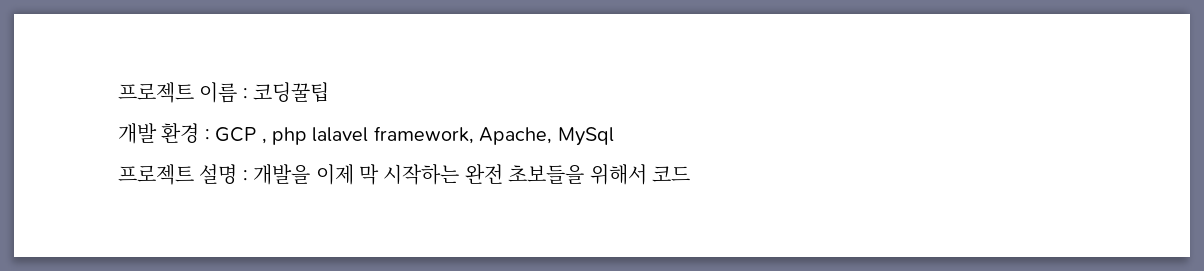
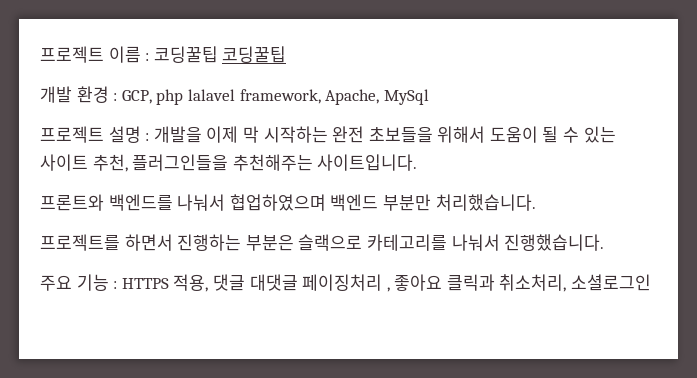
- 프로젝트 이름 : 코딩꿀팁
+ 프로젝트 이름 : 코딩꿀팁 코딩꿀팁
- 개발 환경 : GCP , php lalavel framework, Apache, MySql
+ 개발 환경 : GCP, php lalavel framework, Apache, MySql
- 프로젝트 설명 : 개발을 이제 막 시작하는 완전 초보들을 위해서 코드
+ 프로젝트 설명 : 개발을 이제 막 시작하는 완전 초보들을 위해서 도움이 될 수 있는 사이트 추천, 플러그인들을 추천해주는 사이트입니다.
+ 프론트와 백엔드를 나눠서 협업하였으며 백엔드 부분만 처리했습니다.
+ 프로젝트를 하면서 진행하는 부분은 슬랙으로 카테고리를 나눠서 진행했습니다.
+ 주요 기능 : HTTPS 적용, 댓글 대댓글 페이징처리 , 좋아요 클릭과 취소처리, 소셜로그인

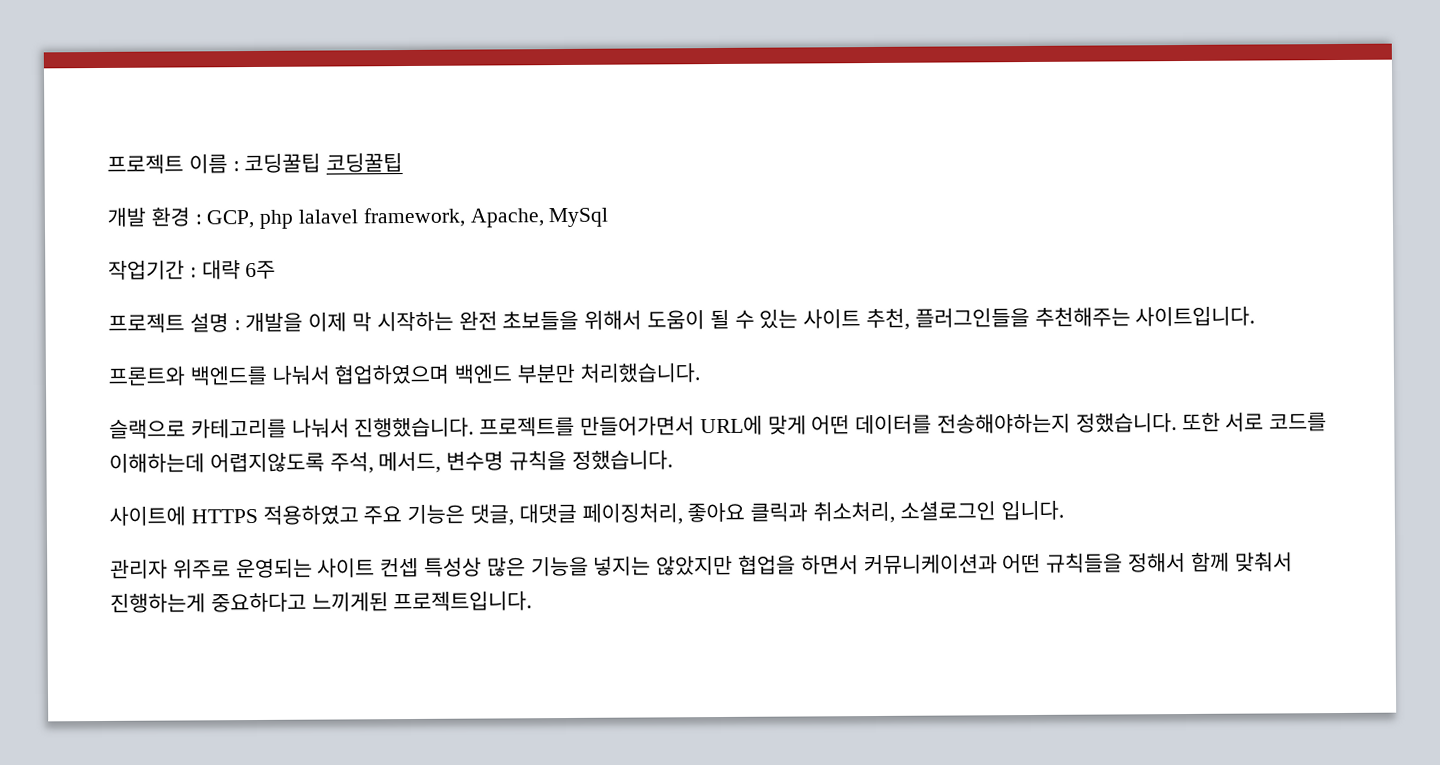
+ 작업기간 : 대략 6주
- 프로젝트를 하면서 진행하는 부분은 슬랙으로 카테고리를 나눠서 진행했습니다.
- 주요 기능 : HTTPS 적용, 댓글 대댓글 페이징처리 , 좋아요 클릭과 취소처리, 소셜로그인
+ 슬랙으로 카테고리를 나눠서 진행했습니다. 프로젝트를 만들어가면서 URL에 맞게 어떤 데이터를 전송해야하는지 정했습니다. 또한 서로 코드를 이해하는데 어렵지않도록 주석, 메서드, 변수명 규칙을 정했습니다.
+ 사이트에 HTTPS 적용하였고 주요 기능은 댓글, 대댓글 페이징처리, 좋아요 클릭과 취소처리, 소셜로그인 입니다.
+ 관리자 위주로 운영되는 사이트 컨셉 특성상 많은 기능을 넣지는 않았지만 협업을 하면서 커뮤니케이션과 어떤 규칙들을 정해서 함께 맞춰서 진행하는게 중요하다고 느끼게된 프로젝트입니다.

